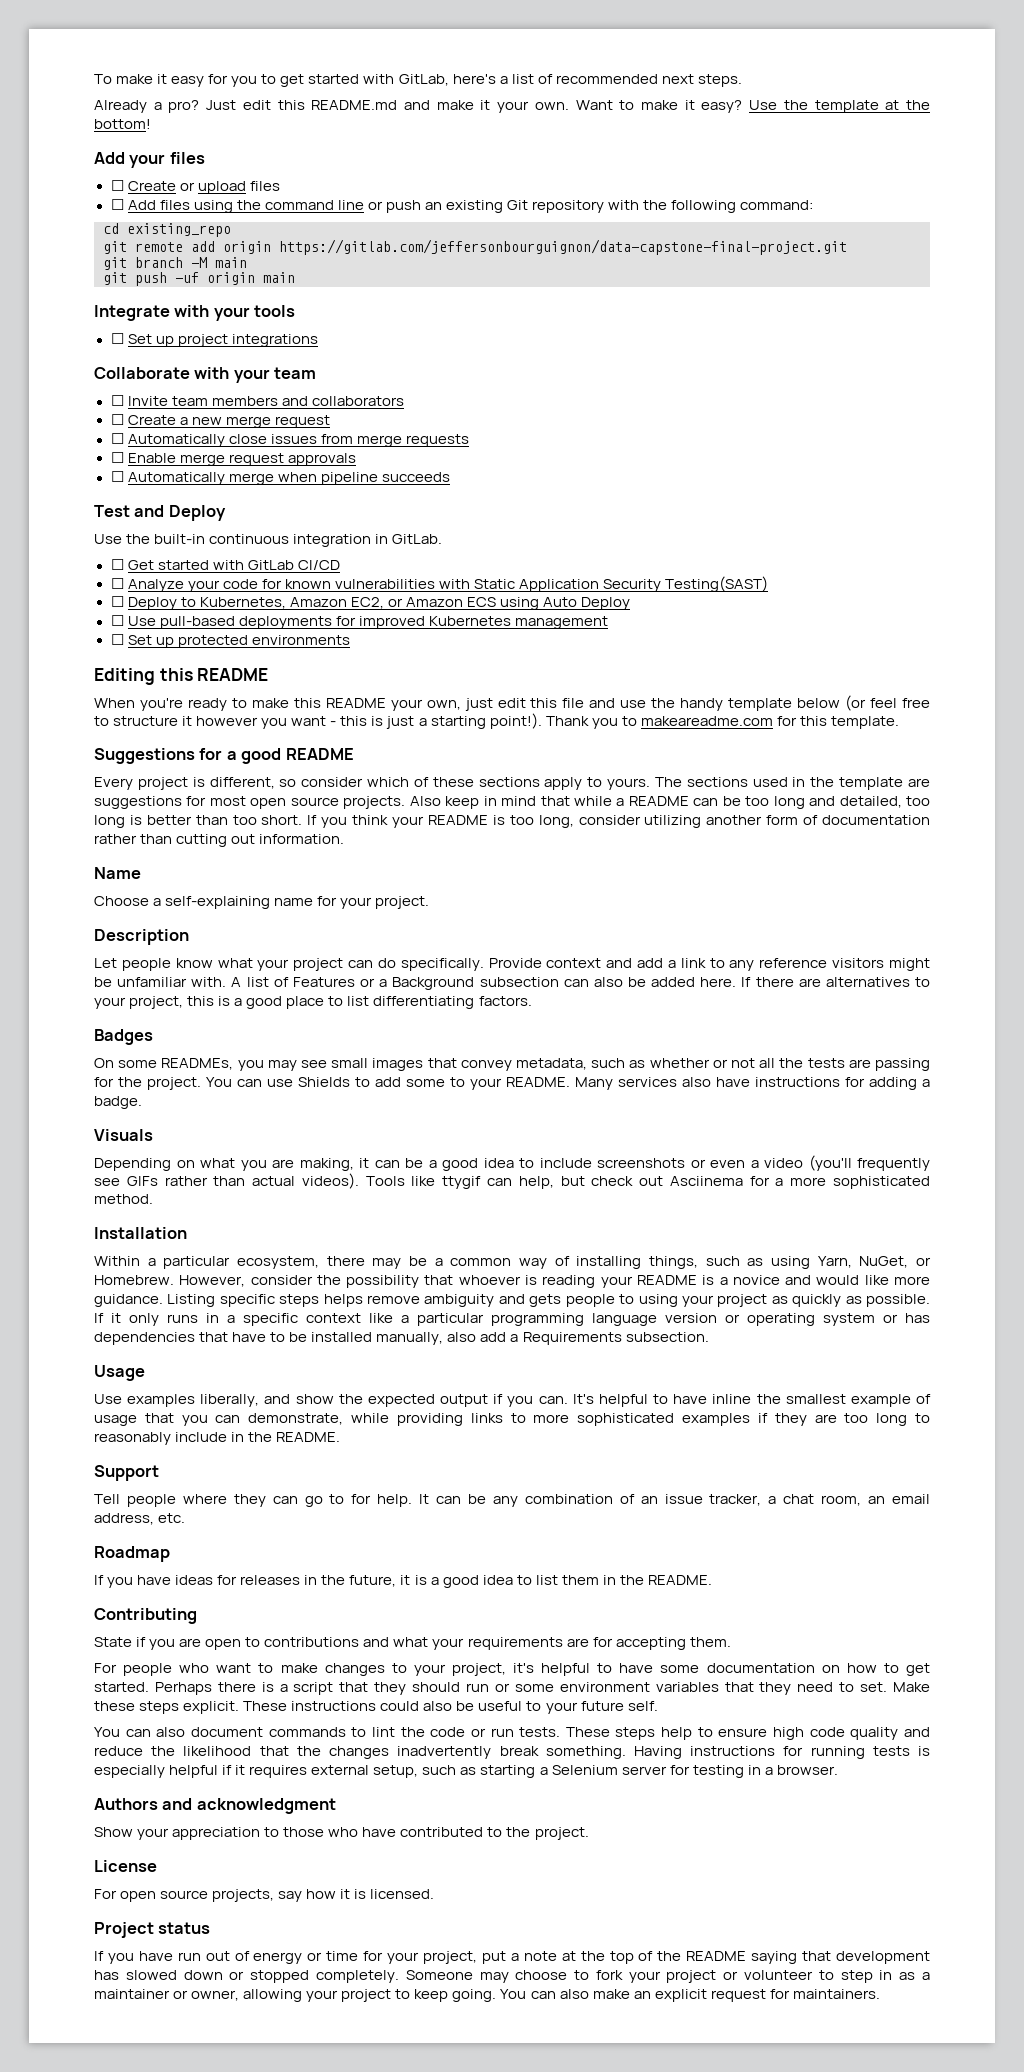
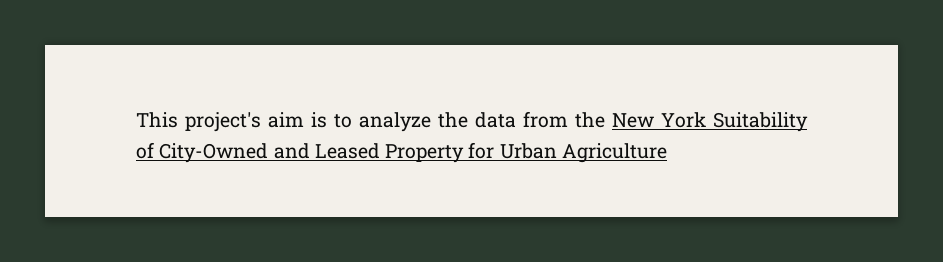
- To make it easy for you to get started with GitLab, here's a list of recommended next steps.
- Already a pro? Just edit this README.md and make it your own. Want to make it easy? Use the template at the bottom!
- Add your files
- ☐ Create or upload files
- ☐ Add files using the command line or push an existing Git repository with the following command:
- cd existing_repo
- git remote add origin https://gitlab.com/jeffersonbourguignon/data-capstone-final-project.git
- git branch -M main
- git push -uf origin main
- Integrate with your tools
- ☐ Set up project integrations
- Collaborate with your team
- ☐ Invite team members and collaborators
- ☐ Create a new merge request
- ☐ Automatically close issues from merge requests
- ☐ Enable merge request approvals
- ☐ Automatically merge when pipeline succeeds
- Test and Deploy
- Use the built-in continuous integration in GitLab.
- ☐ Get started with GitLab CI/CD
- ☐ Analyze your code for known vulnerabilities with Static Application Security Testing(SAST)
- ☐ Deploy to Kubernetes, Amazon EC2, or Amazon ECS using Auto Deploy
- ☐ Use pull-based deployments for improved Kubernetes management
- ☐ Set up protected environments
- Editing this README
- When you're ready to make this README your own, just edit this file and use the handy template below (or feel free to structure it however you want - this is just a starting point!). Thank you to makeareadme.com for this template.
- Suggestions for a good README
- Every project is different, so consider which of these sections apply to yours. The sections used in the template are suggestions for most open source projects. Also keep in mind that while a README can be too long and detailed, too long is better than too short. If you think your README is too long, consider utilizing another form of documentation rather than cutting out information.
- Name
- Choose a self-explaining name for your project.
- Description
- Let people know what your project can do specifically. Provide context and add a link to any reference visitors might be unfamiliar with. A list of Features or a Background subsection can also be added here. If there are alternatives to your project, this is a good place to list differentiating factors.
- Badges
- On some READMEs, you may see small images that convey metadata, such as whether or not all the tests are passing for the project. You can use Shields to add some to your README. Many services also have instructions for adding a badge.
- Visuals
- Depending on what you are making, it can be a good idea to include screenshots or even a video (you'll frequently see GIFs rather than actual videos). Tools like ttygif can help, but check out Asciinema for a more sophisticated method.
- Installation
- Within a particular ecosystem, there may be a common way of installing things, such as using Yarn, NuGet, or Homebrew. However, consider the possibility that whoever is reading your README is a novice and would like more guidance. Listing specific steps helps remove ambiguity and gets people to using your project as quickly as possible. If it only runs in a specific context like a particular programming language version or operating system or has dependencies that have to be installed manually, also add a Requirements subsection.
- Usage
- Use examples liberally, and show the expected output if you can. It's helpful to have inline the smallest example of usage that you can demonstrate, while providing links to more sophisticated examples if they are too long to reasonably include in the README.
- Support
- Tell people where they can go to for help. It can be any combination of an issue tracker, a chat room, an email address, etc.
- Roadmap
- If you have ideas for releases in the future, it is a good idea to list them in the README.
- Contributing
- State if you are open to contributions and what your requirements are for accepting them.
- For people who want to make changes to your project, it's helpful to have some documentation on how to get started. Perhaps there is a script that they should run or some environment variables that they need to set. Make these steps explicit. These instructions could also be useful to your future self.
- You can also document commands to lint the code or run tests. These steps help to ensure high code quality and reduce the likelihood that the changes inadvertently break something. Having instructions for running tests is especially helpful if it requires external setup, such as starting a Selenium server for testing in a browser.
- Authors and acknowledgment
- Show your appreciation to those who have contributed to the project.
- License
- For open source projects, say how it is licensed.
- Project status
- If you have run out of energy or time for your project, put a note at the top of the README saying that development has slowed down or stopped completely. Someone may choose to fork your project or volunteer to step in as a maintainer or owner, allowing your project to keep going. You can also make an explicit request for maintainers.
+ This project's aim is to analyze the data from the New York Suitability of City-Owned and Leased Property for Urban Agriculture

